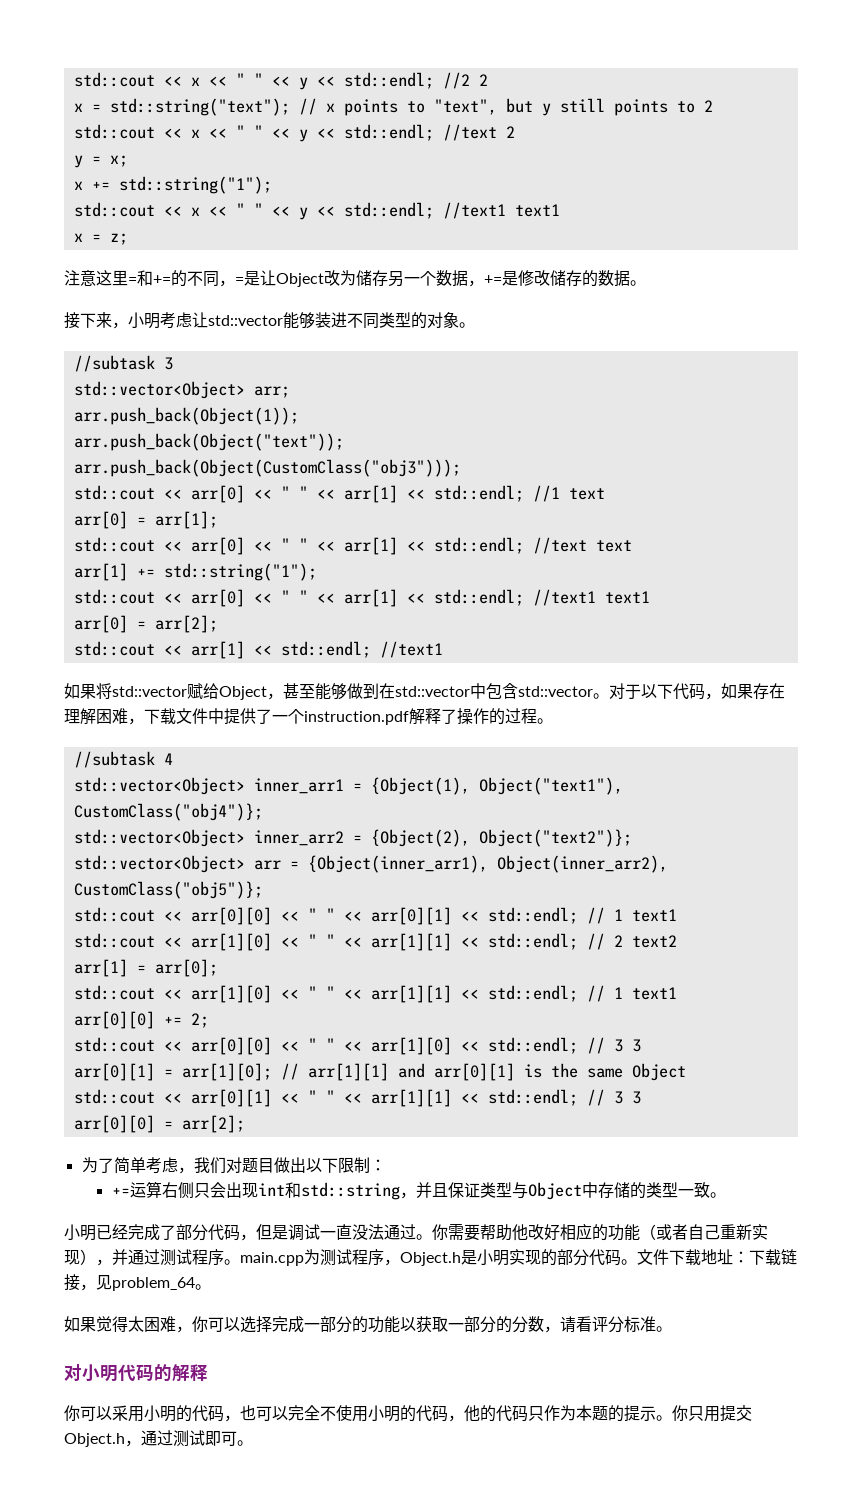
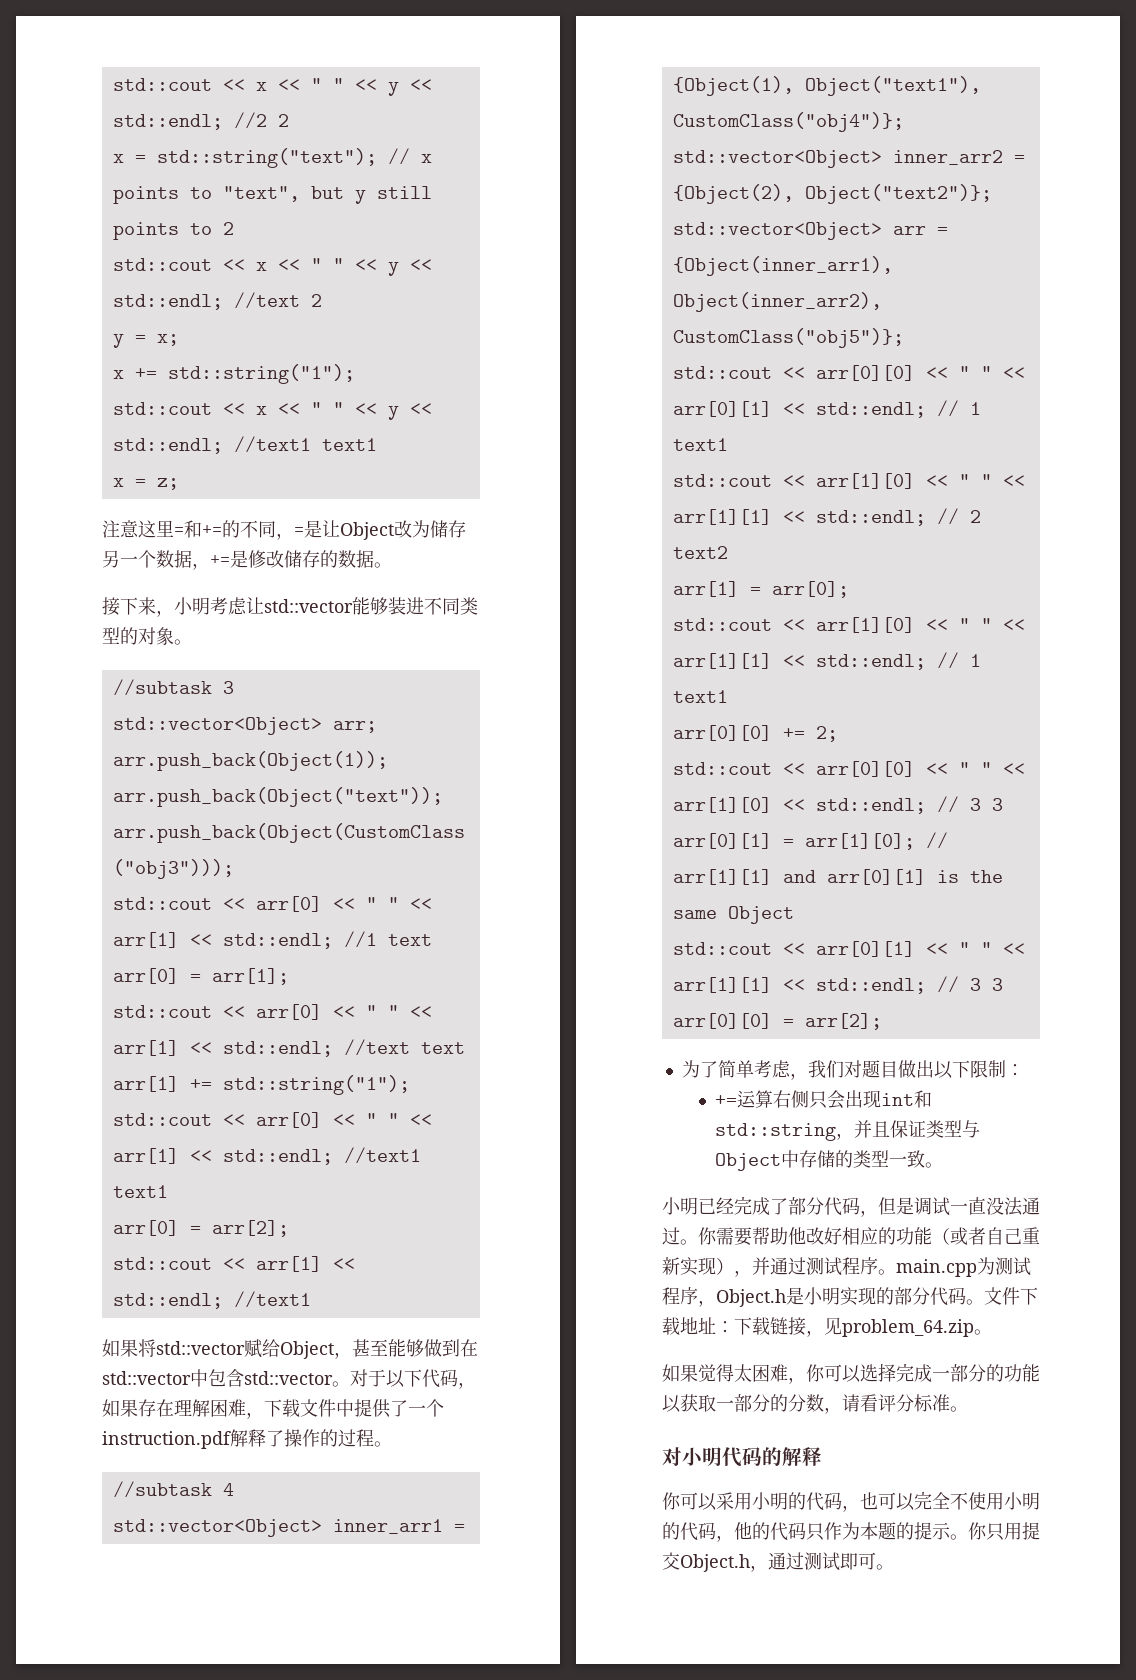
- 文件下载地址：下载链接，见problem_64。
+ 文件下载地址：下载链接，见problem_64.zip。

